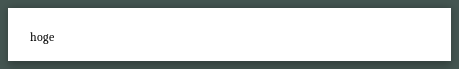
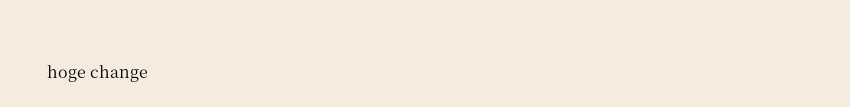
- hoge
+ hoge change

